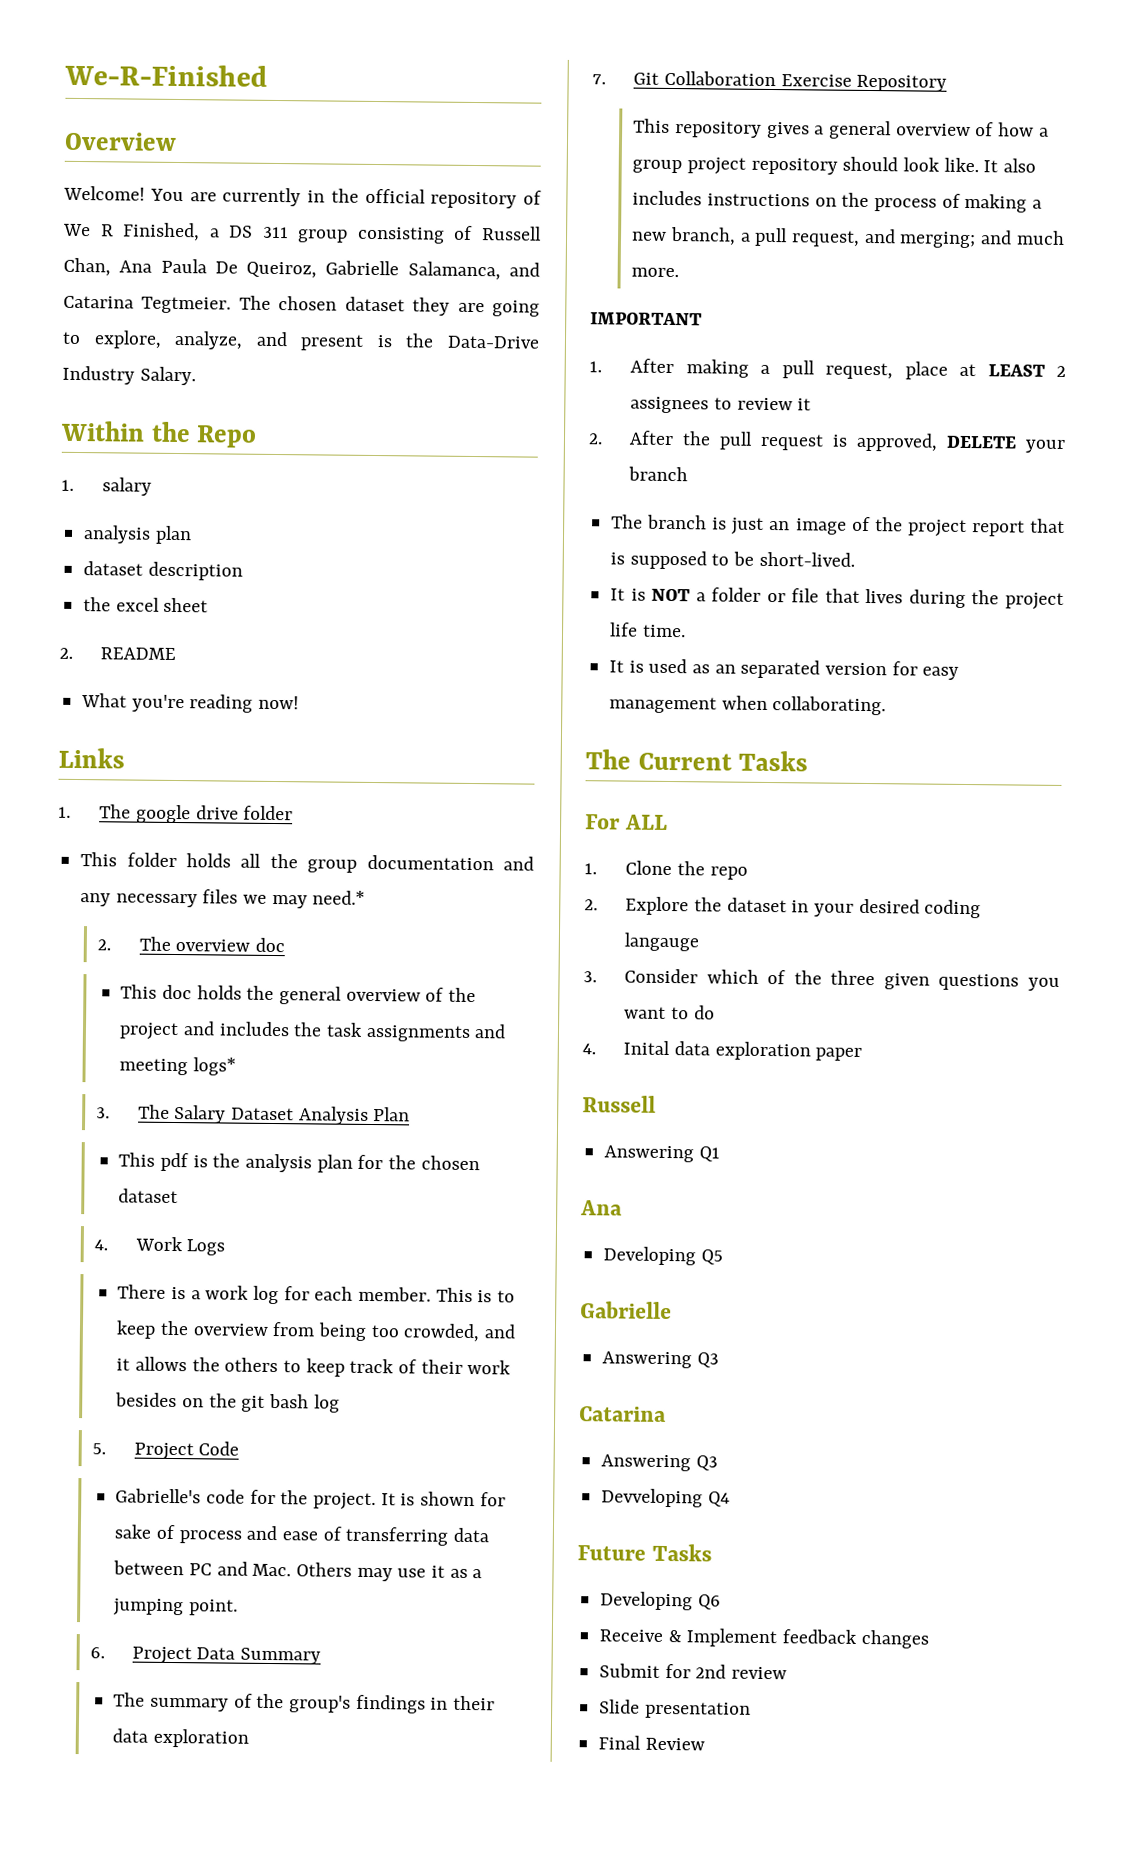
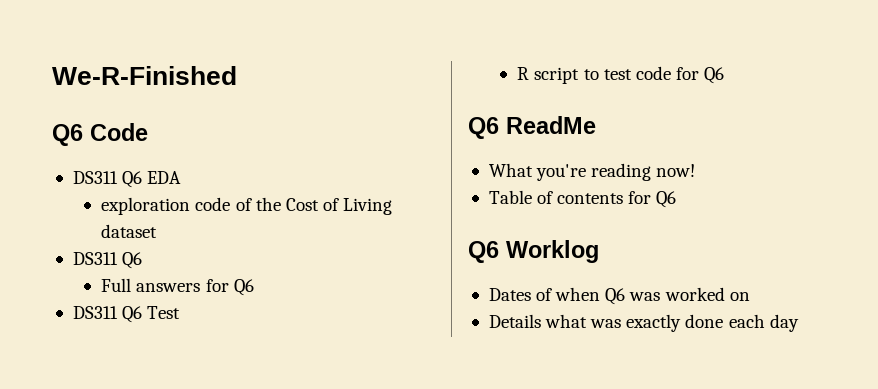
- Overview
- Welcome! You are currently in the official repository of We R Finished, a DS 311 group consisting of Russell Chan, Ana Paula De Queiroz, Gabrielle Salamanca, and Catarina Tegtmeier. The chosen dataset they are going to explore, analyze, and present is the Data-Drive Industry Salary.
- Within the Repo
- 1. salary
- analysis plan
- dataset description
- the excel sheet
- 2. README
+ Q6 Code
+ DS311 Q6 EDA
+ exploration code of the Cost of Living dataset
+ DS311 Q6
+ Full answers for Q6
+ DS311 Q6 Test
+ R script to test code for Q6
+ Q6 ReadMe
  What you're reading now!
- Links
- 1. The google drive folder
- This folder holds all the group documentation and any necessary files we may need.*
- 2. The overview doc
- This doc holds the general overview of the project and includes the task assignments and meeting logs*
- 3. The Salary Dataset Analysis Plan
- This pdf is the analysis plan for the chosen dataset
- 4. Work Logs
- There is a work log for each member. This is to keep the overview from being too crowded, and it allows the others to keep track of their work besides on the git bash log
- 5. Project Code
- Gabrielle's code for the project. It is shown for sake of process and ease of transferring data between PC and Mac. Others may use it as a jumping point.
- 6. Project Data Summary
- The summary of the group's findings in their data exploration
- 7. Git Collaboration Exercise Repository
- This repository gives a general overview of how a group project repository should look like. It also includes instructions on the process of making a new branch, a pull request, and merging; and much more.
- IMPORTANT
- 1. After making a pull request, place at LEAST 2 assignees to review it
- 2. After the pull request is approved, DELETE your branch
- The branch is just an image of the project report that is supposed to be short-lived.
- It is NOT a folder or file that lives during the project life time.
- It is used as an separated version for easy management when collaborating.
- The Current Tasks
- For ALL
- 1. Clone the repo
- 2. Explore the dataset in your desired coding langauge
- 3. Consider which of the three given questions you want to do
- 4. Inital data exploration paper
- Russell
- Answering Q1
- Ana
- Developing Q5
- Gabrielle
- Answering Q3
- Catarina
- Answering Q3
- Devveloping Q4
- Future Tasks
- Developing Q6
- Receive & Implement feedback changes
- Submit for 2nd review
- Slide presentation
- Final Review
+ Table of contents for Q6
+ Q6 Worklog
+ Dates of when Q6 was worked on
+ Details what was exactly done each day

